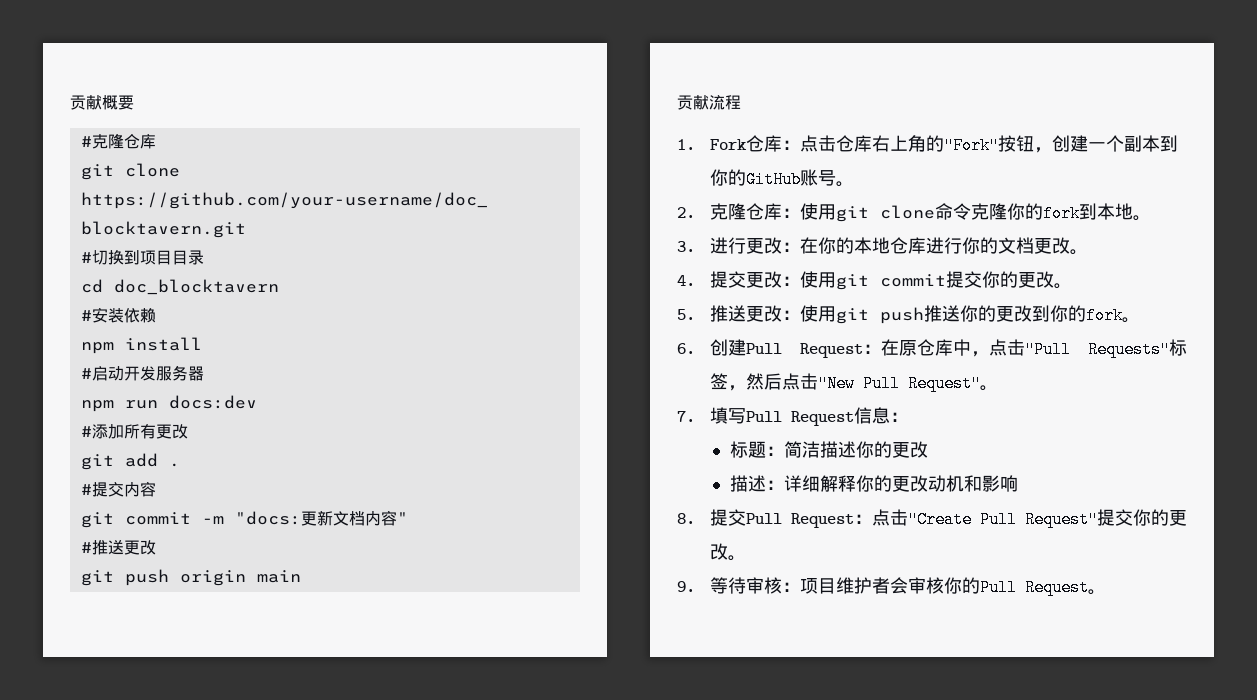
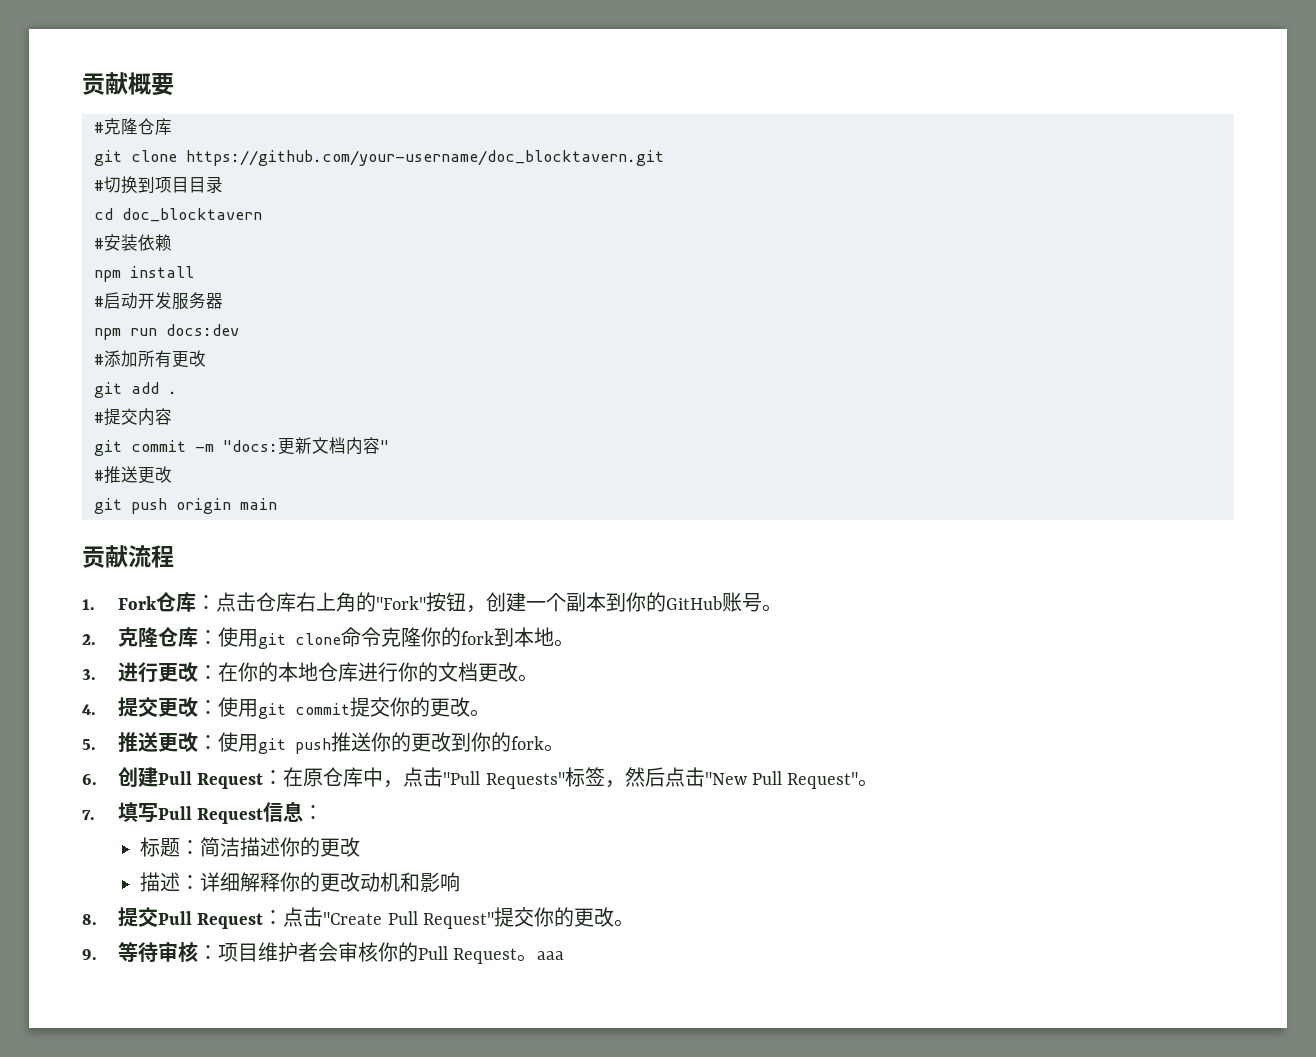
- 9.等待审核：项目维护者会审核你的Pull Request。
+ 9.等待审核：项目维护者会审核你的Pull Request。aaa

